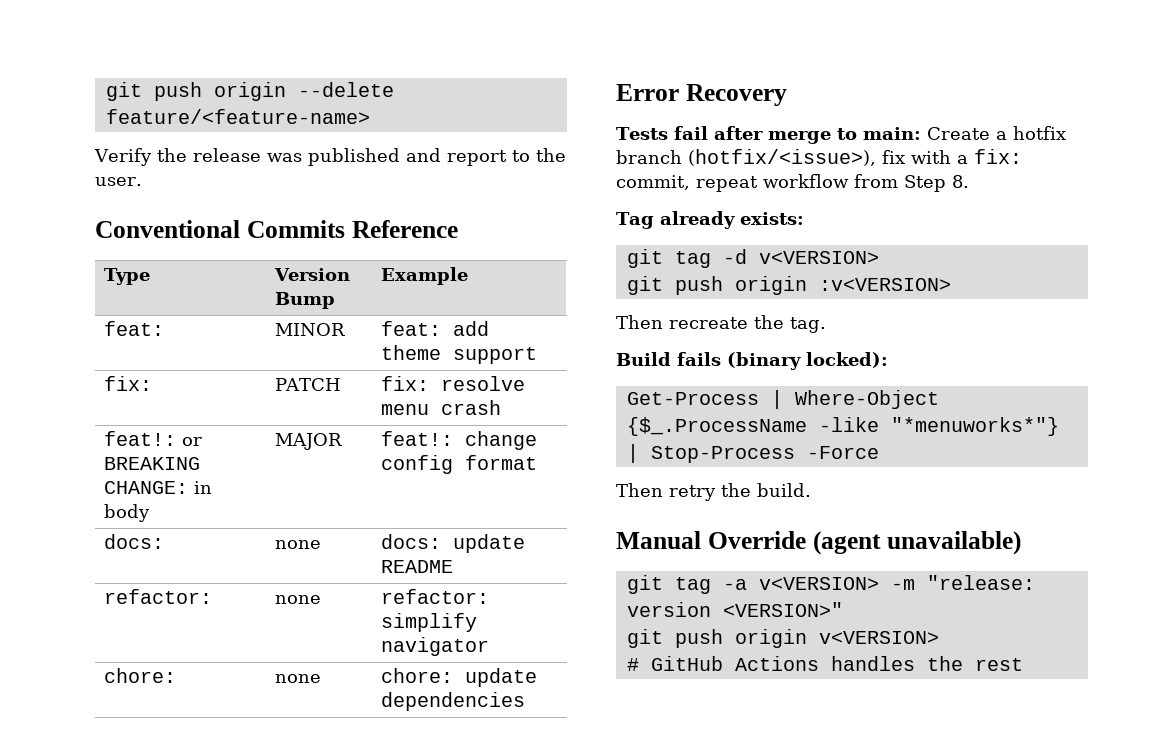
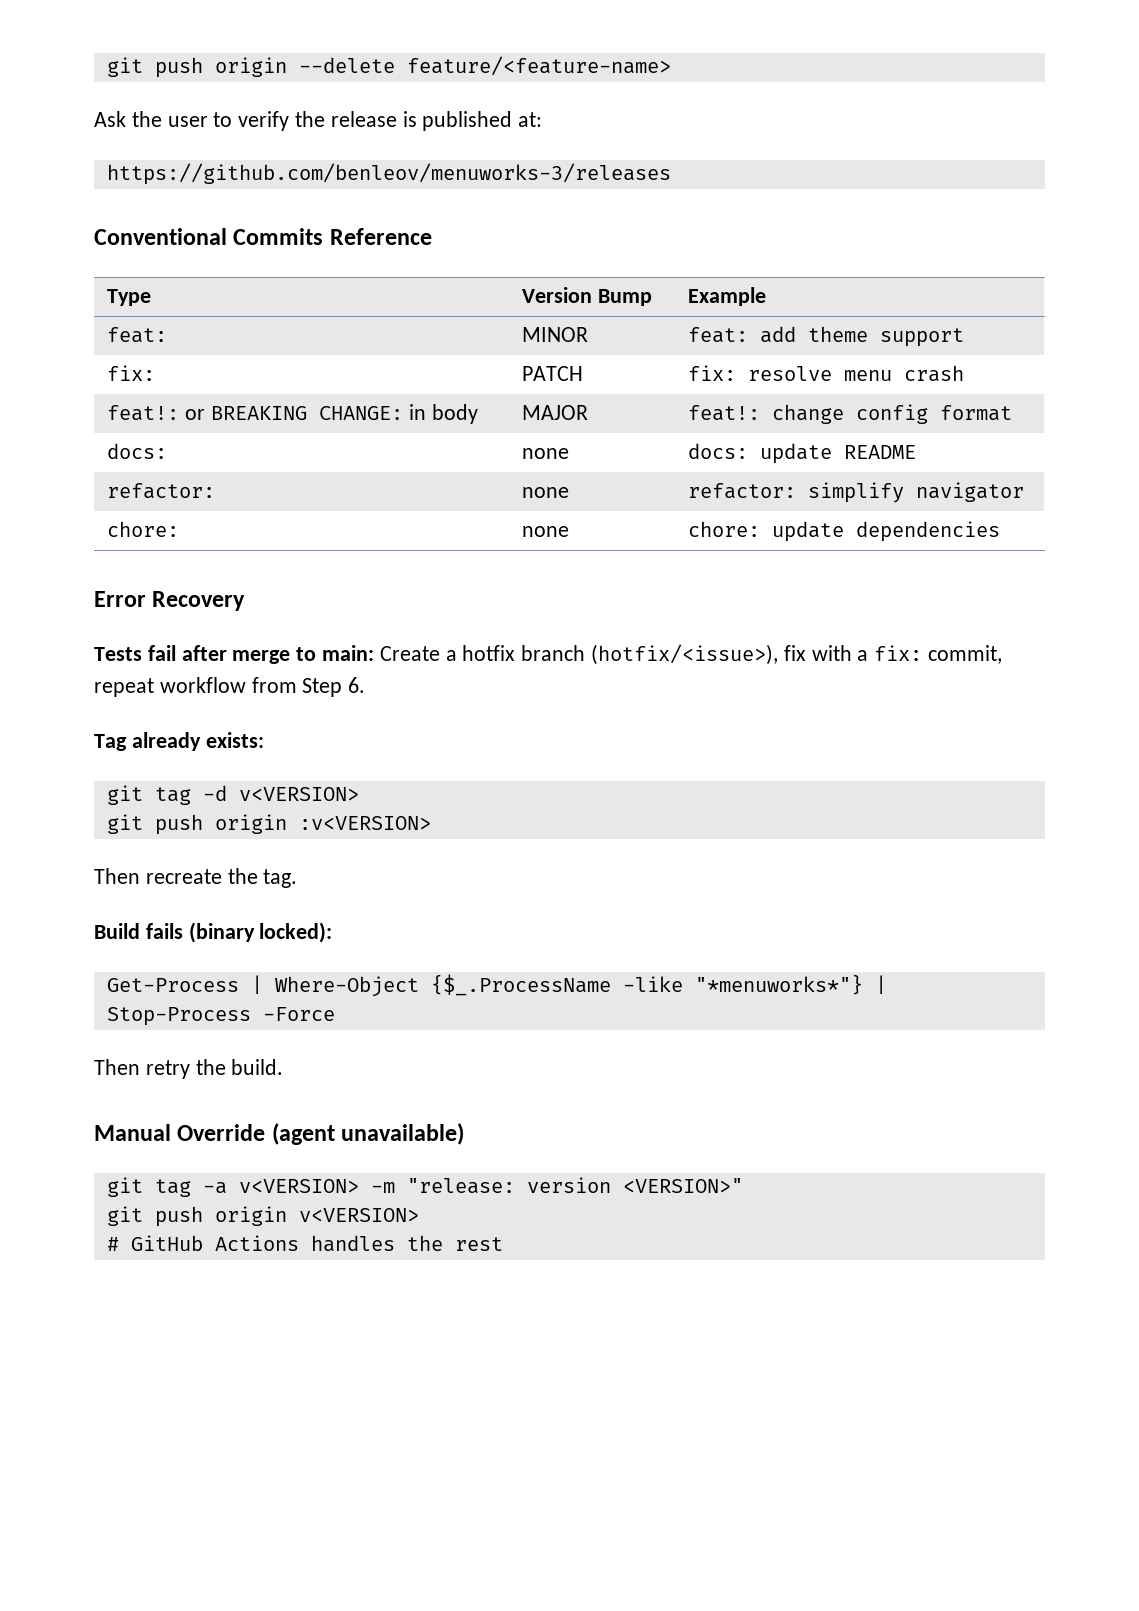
- Verify the release was published and report to the user.
+ Ask the user to verify the release is published at:
+ https://github.com/benleov/menuworks-3/releases
- Tests fail after merge to main: Create a hotfix branch (hotfix/<issue>), fix with a fix: commit, repeat workflow from Step 8.
+ Tests fail after merge to main: Create a hotfix branch (hotfix/<issue>), fix with a fix: commit, repeat workflow from Step 6.

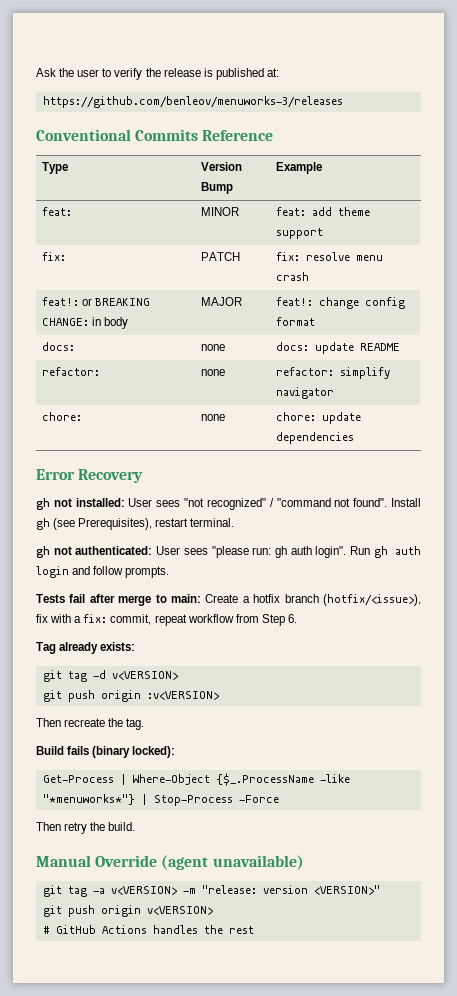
- git push origin --delete feature/<feature-name>
+ gh not installed: User sees "not recognized" / "command not found". Install gh (see Prerequisites), restart terminal.
+ gh not authenticated: User sees "please run: gh auth login". Run gh auth login and follow prompts.

